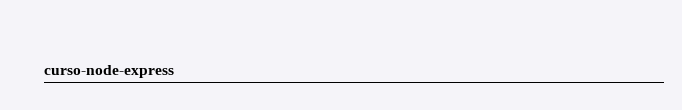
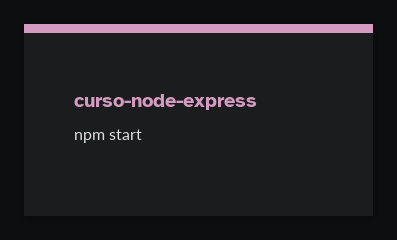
+ npm start

